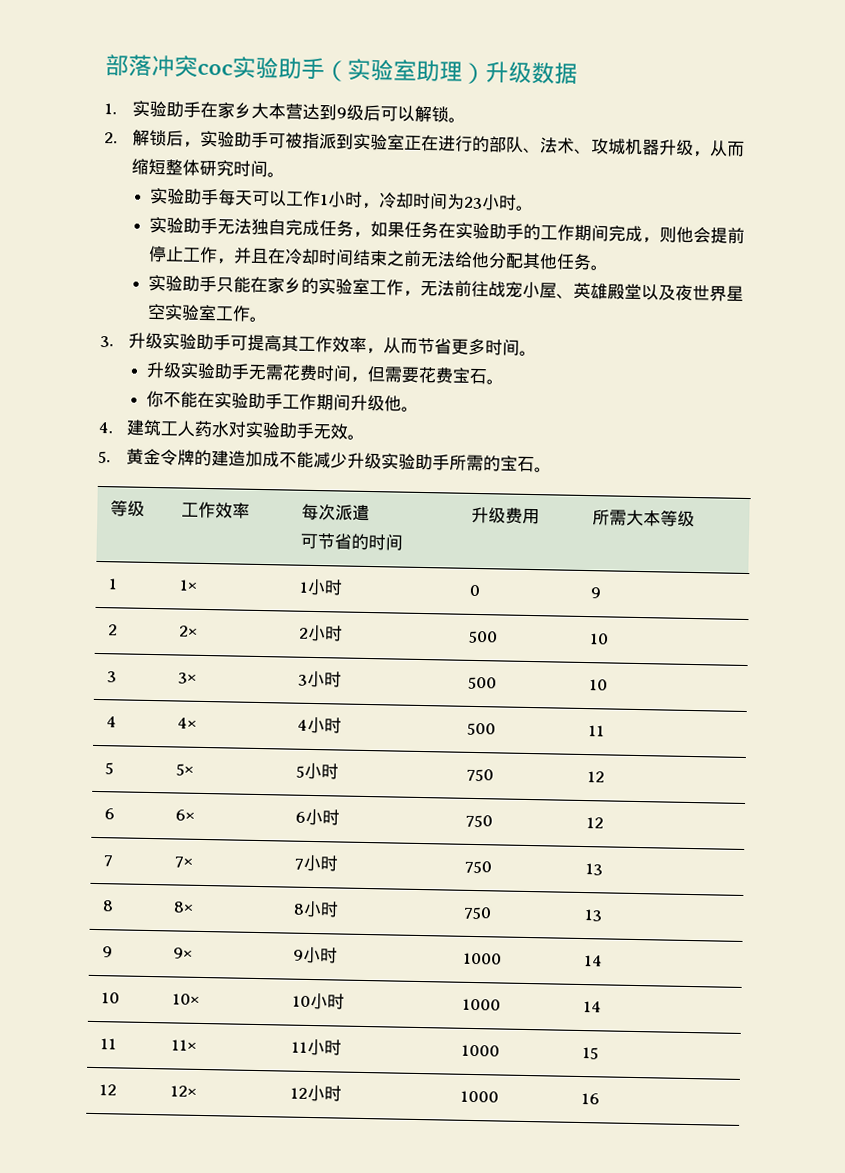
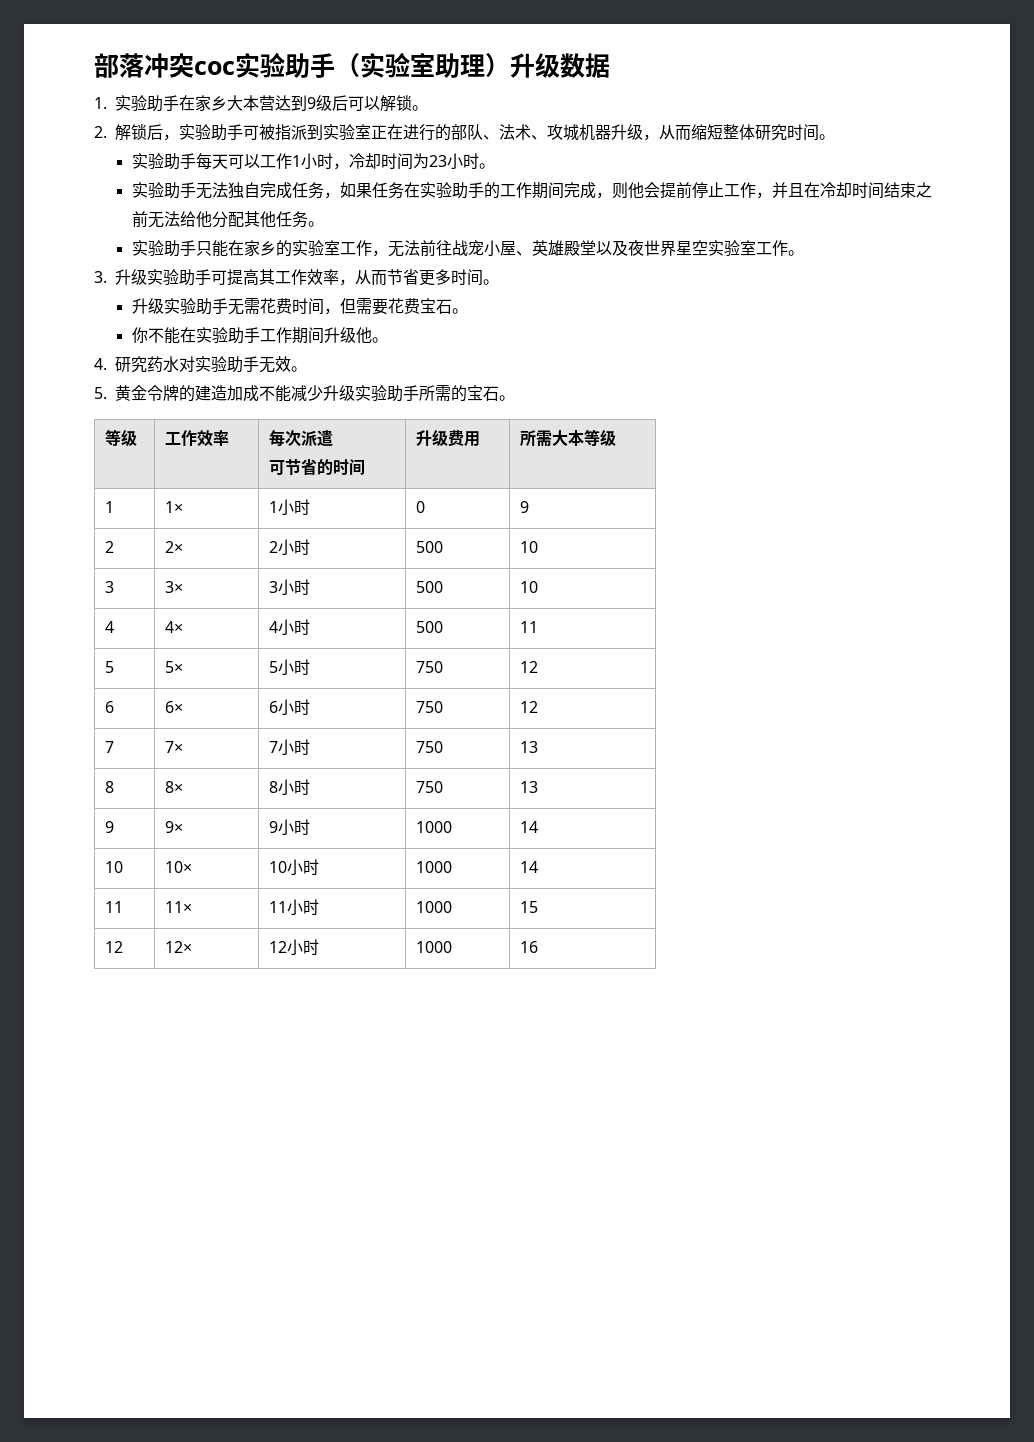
- 4.建筑工人药水对实验助手无效。
+ 4.研究药水对实验助手无效。

